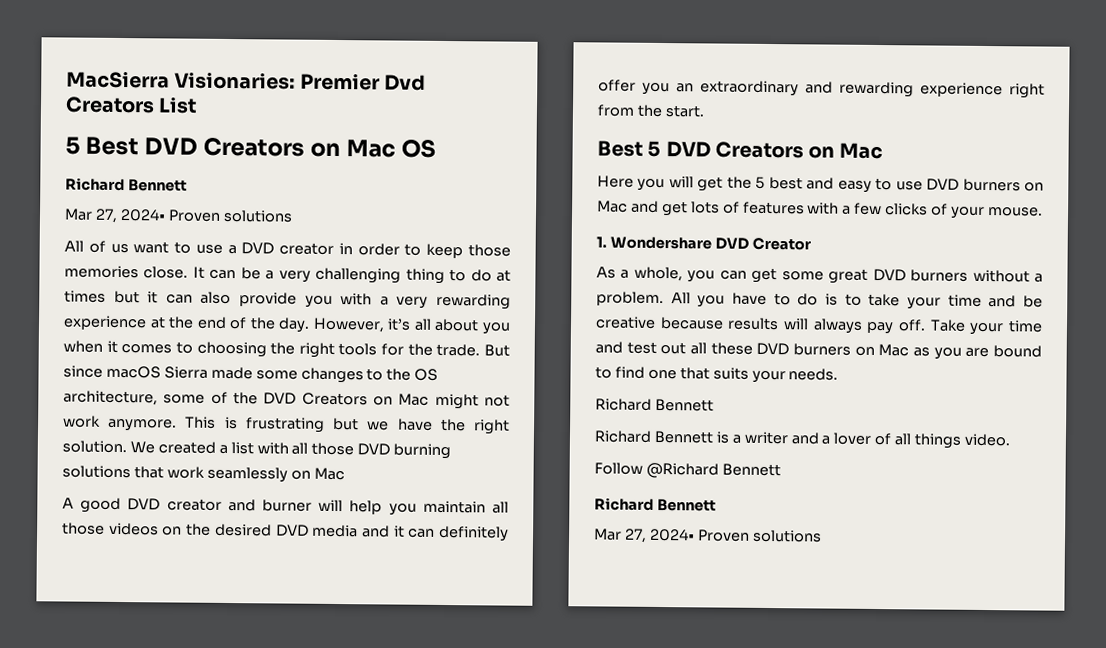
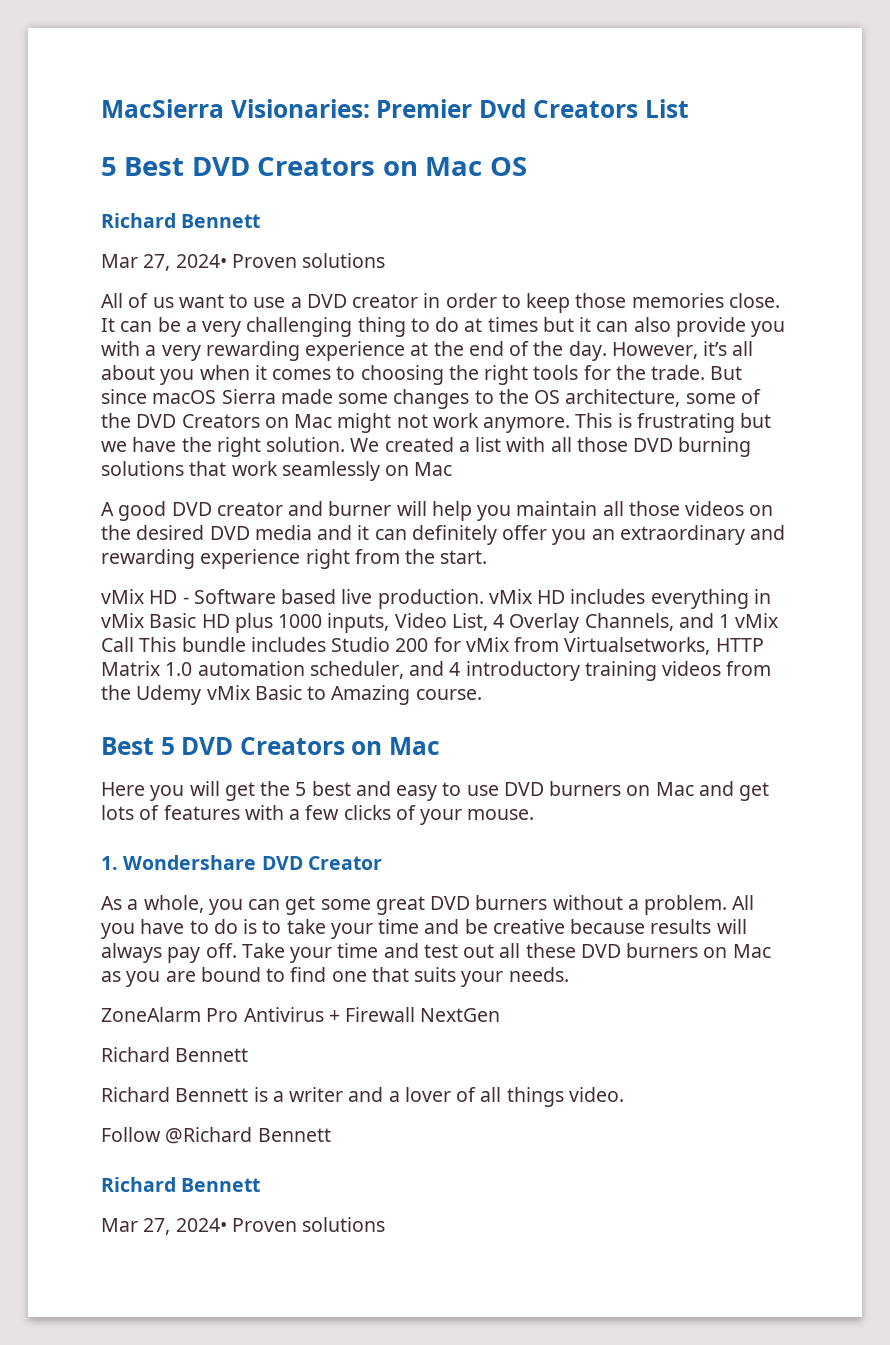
+ vMix HD - Software based live production. vMix HD includes everything in vMix Basic HD plus 1000 inputs, Video List, 4 Overlay Channels, and 1 vMix Call This bundle includes Studio 200 for vMix from Virtualsetworks, HTTP Matrix 1.0 automation scheduler, and 4 introductory training videos from the Udemy vMix Basic to Amazing course.
+ ZoneAlarm Pro Antivirus + Firewall NextGen

